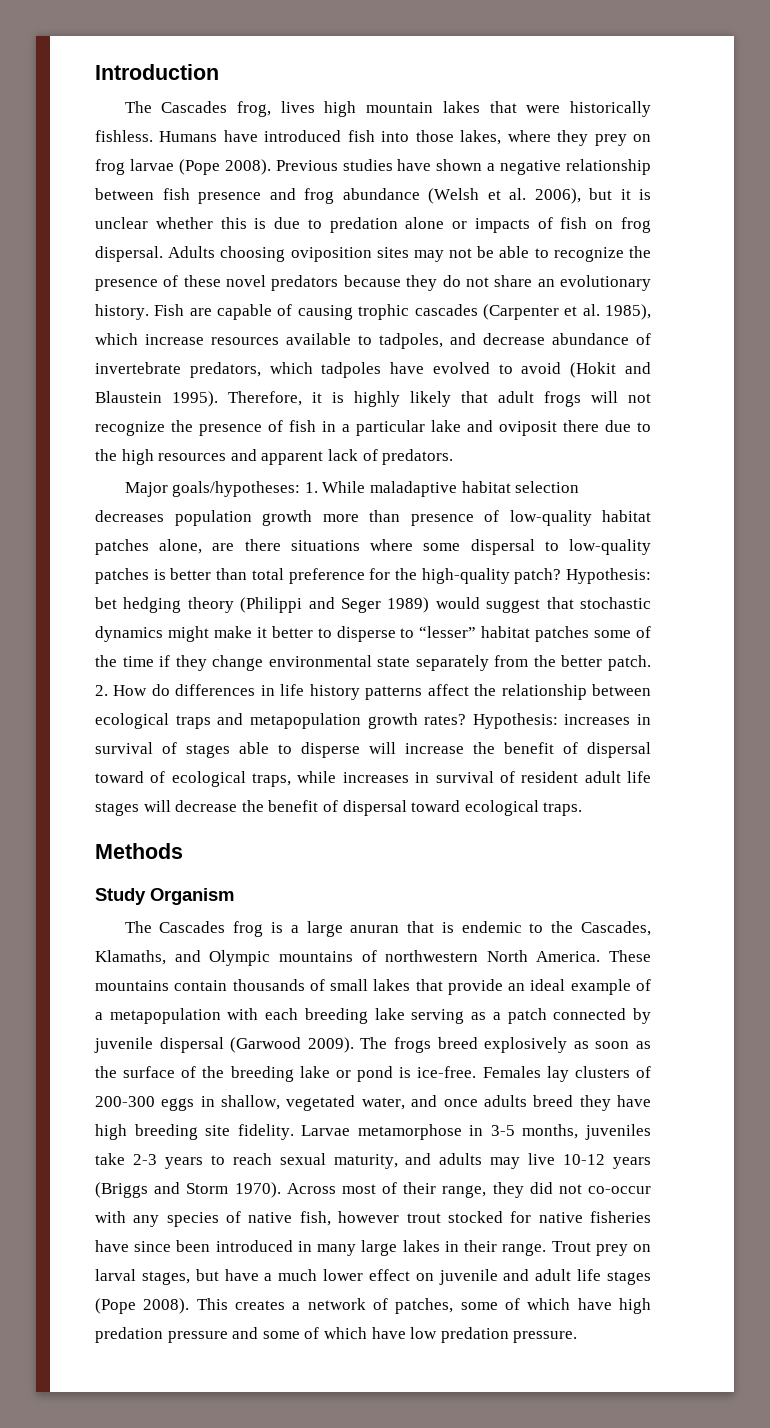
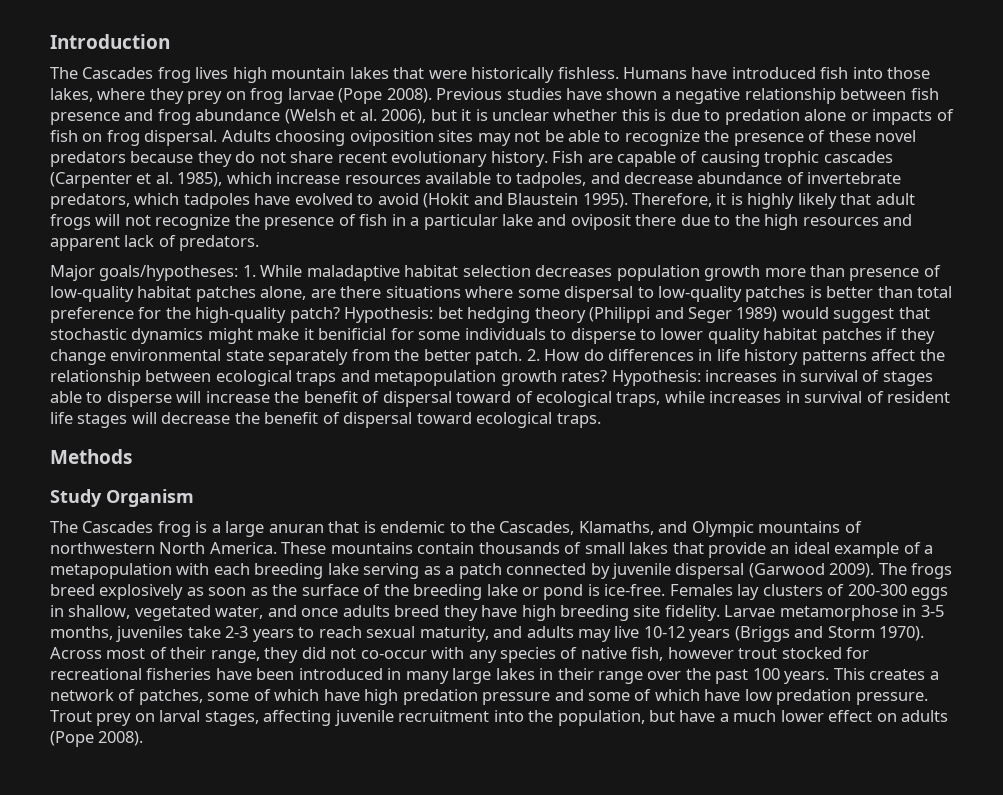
- The Cascades frog, lives high mountain lakes that were historically fishless.
+ The Cascades frog lives high mountain lakes that were historically fishless.
- Adults choosing oviposition sites may not be able to recognize the presence of these novel predators because they do not share an evolutionary history.
+ Adults choosing oviposition sites may not be able to recognize the presence of these novel predators because they do not share recent evolutionary history.
- Hypothesis: bet hedging theory (Philippi and Seger 1989) would suggest that stochastic dynamics might make it better to disperse to “lesser” habitat patches some of the time if they change environmental state separately from the better patch.
+ Hypothesis: bet hedging theory (Philippi and Seger 1989) would suggest that stochastic dynamics might make it benificial for some individuals to disperse to lower quality habitat patches if they change environmental state separately from the better patch.
- Hypothesis: increases in survival of stages able to disperse will increase the benefit of dispersal toward of ecological traps, while increases in survival of resident adult life stages will decrease the benefit of dispersal toward ecological traps.
+ Hypothesis: increases in survival of stages able to disperse will increase the benefit of dispersal toward of ecological traps, while increases in survival of resident life stages will decrease the benefit of dispersal toward ecological traps.
- Across most of their range, they did not co-occur with any species of native fish, however trout stocked for native fisheries have since been introduced in many large lakes in their range. Trout prey on larval stages, but have a much lower effect on juvenile and adult life stages (Pope 2008).
+ Across most of their range, they did not co-occur with any species of native fish, however trout stocked for recreational fisheries have been introduced in many large lakes in their range over the past 100 years.
+ Trout prey on larval stages, affecting juvenile recruitment into the population, but have a much lower effect on adults (Pope 2008).

